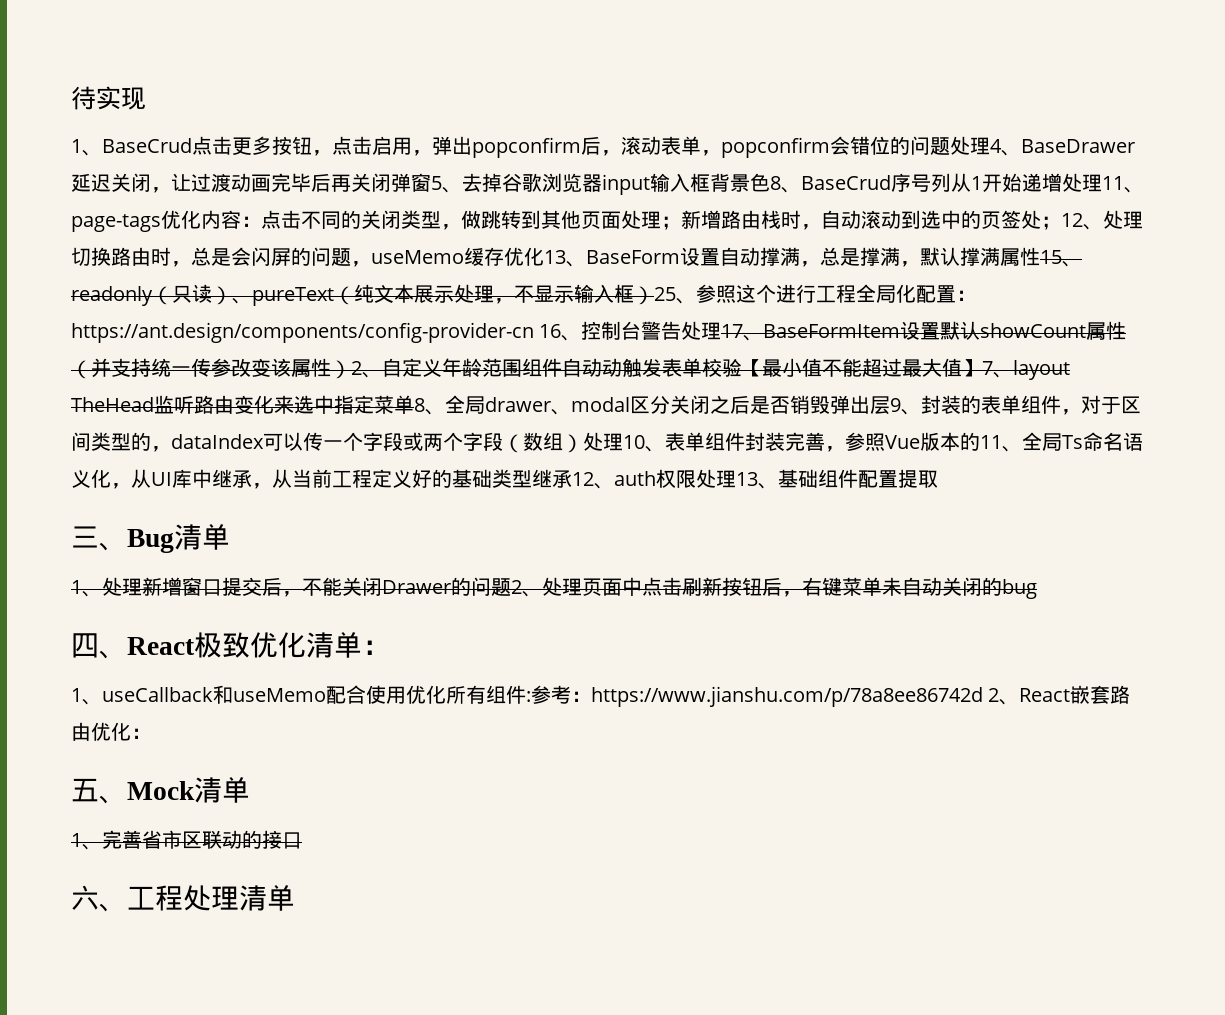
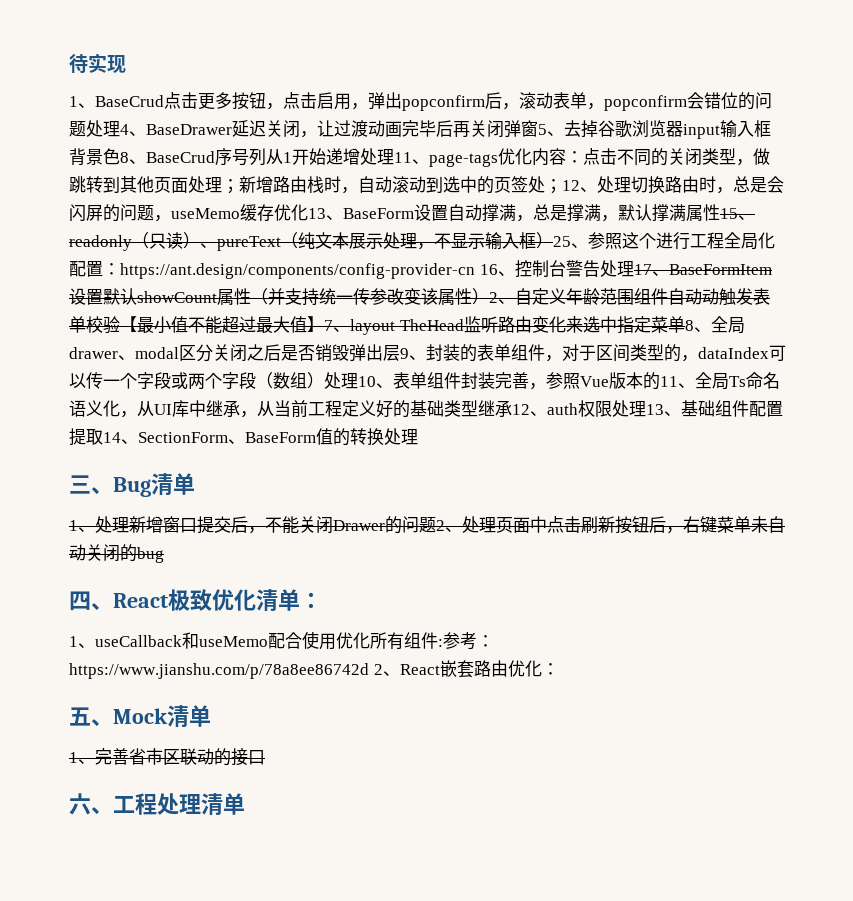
- https://ant.design/components/config-provider-cn 16、控制台警告处理17、BaseFormItem设置默认showCount属性（并支持统一传参改变该属性）2、自定义年龄范围组件自动动触发表单校验【最小值不能超过最大值】7、layout TheHead监听路由变化来选中指定菜单8、全局drawer、modal区分关闭之后是否销毁弹出层9、封装的表单组件，对于区间类型的，dataIndex可以传一个字段或两个字段（数组）处理10、表单组件封装完善，参照Vue版本的11、全局Ts命名语义化，从UI库中继承，从当前工程定义好的基础类型继承12、auth权限处理13、基础组件配置提取
+ https://ant.design/components/config-provider-cn 16、控制台警告处理17、BaseFormItem设置默认showCount属性（并支持统一传参改变该属性）2、自定义年龄范围组件自动动触发表单校验【最小值不能超过最大值】7、layout TheHead监听路由变化来选中指定菜单8、全局drawer、modal区分关闭之后是否销毁弹出层9、封装的表单组件，对于区间类型的，dataIndex可以传一个字段或两个字段（数组）处理10、表单组件封装完善，参照Vue版本的11、全局Ts命名语义化，从UI库中继承，从当前工程定义好的基础类型继承12、auth权限处理13、基础组件配置提取14、SectionForm、BaseForm值的转换处理

